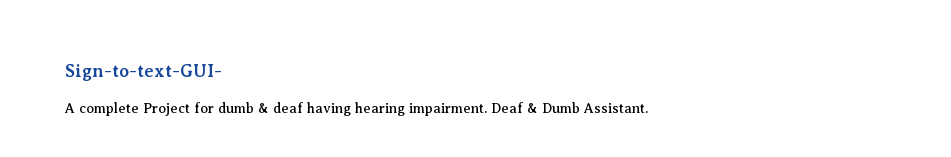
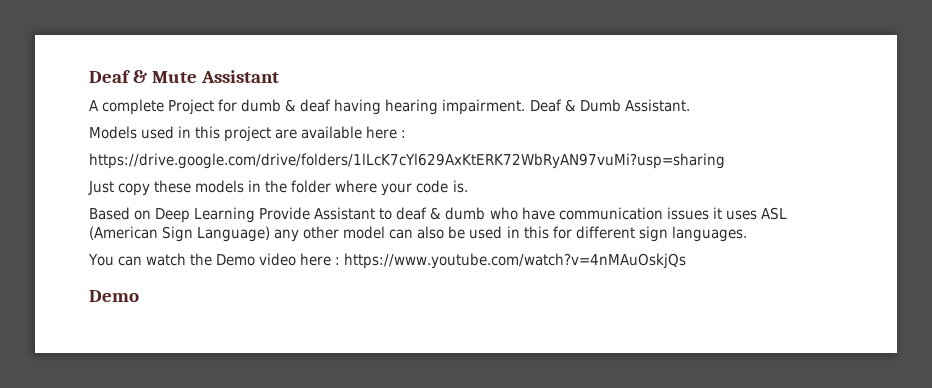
- Sign-to-text-GUI-
+ Deaf & Mute Assistant
+ Models used in this project are available here :
+ https://drive.google.com/drive/folders/1lLcK7cYl629AxKtERK72WbRyAN97vuMi?usp=sharing
+ Just copy these models in the folder where your code is.
+ Based on Deep Learning Provide Assistant to deaf & dumb who have communication issues it uses ASL (American Sign Language) any other model can also be used in this for different sign languages.
+ You can watch the Demo video here : https://www.youtube.com/watch?v=4nMAuOskjQs
+ Demo

